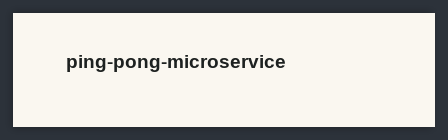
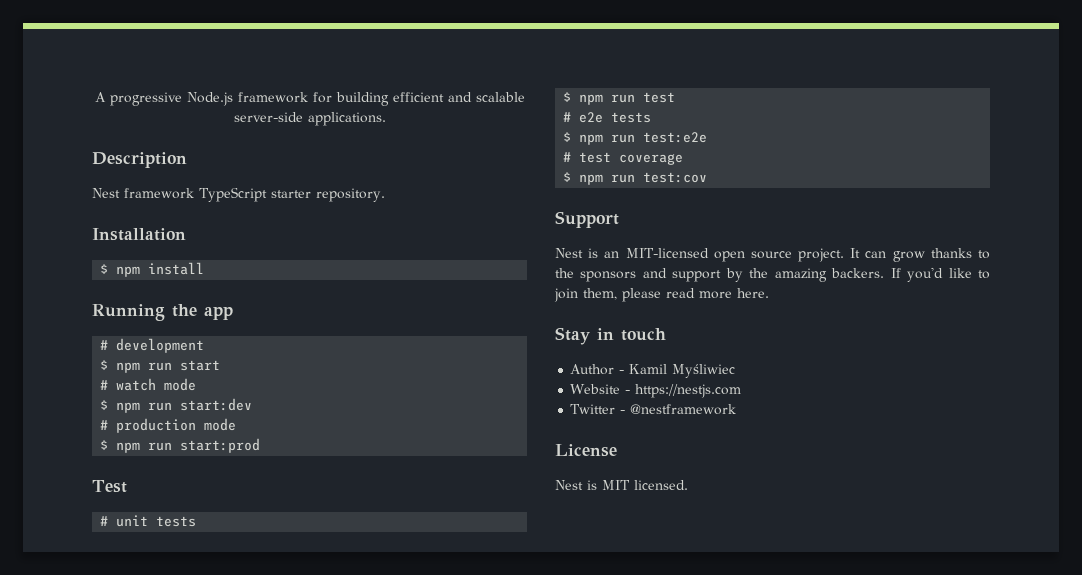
- ping-pong-microservice
+ A progressive Node.js framework for building efficient and scalable server-side applications.
+ Description
+ Nest framework TypeScript starter repository.
+ Installation
+ $ npm install
+ Running the app
+ # development
+ $ npm run start
+ # watch mode
+ $ npm run start:dev
+ # production mode
+ $ npm run start:prod
+ Test
+ # unit tests
+ $ npm run test
+ # e2e tests
+ $ npm run test:e2e
+ # test coverage
+ $ npm run test:cov
+ Support
+ Nest is an MIT-licensed open source project. It can grow thanks to the sponsors and support by the amazing backers. If you'd like to join them, please read more here.
+ Stay in touch
+ Author - Kamil Myśliwiec
+ Website - https://nestjs.com
+ Twitter - @nestframework
+ License
+ Nest is MIT licensed.

